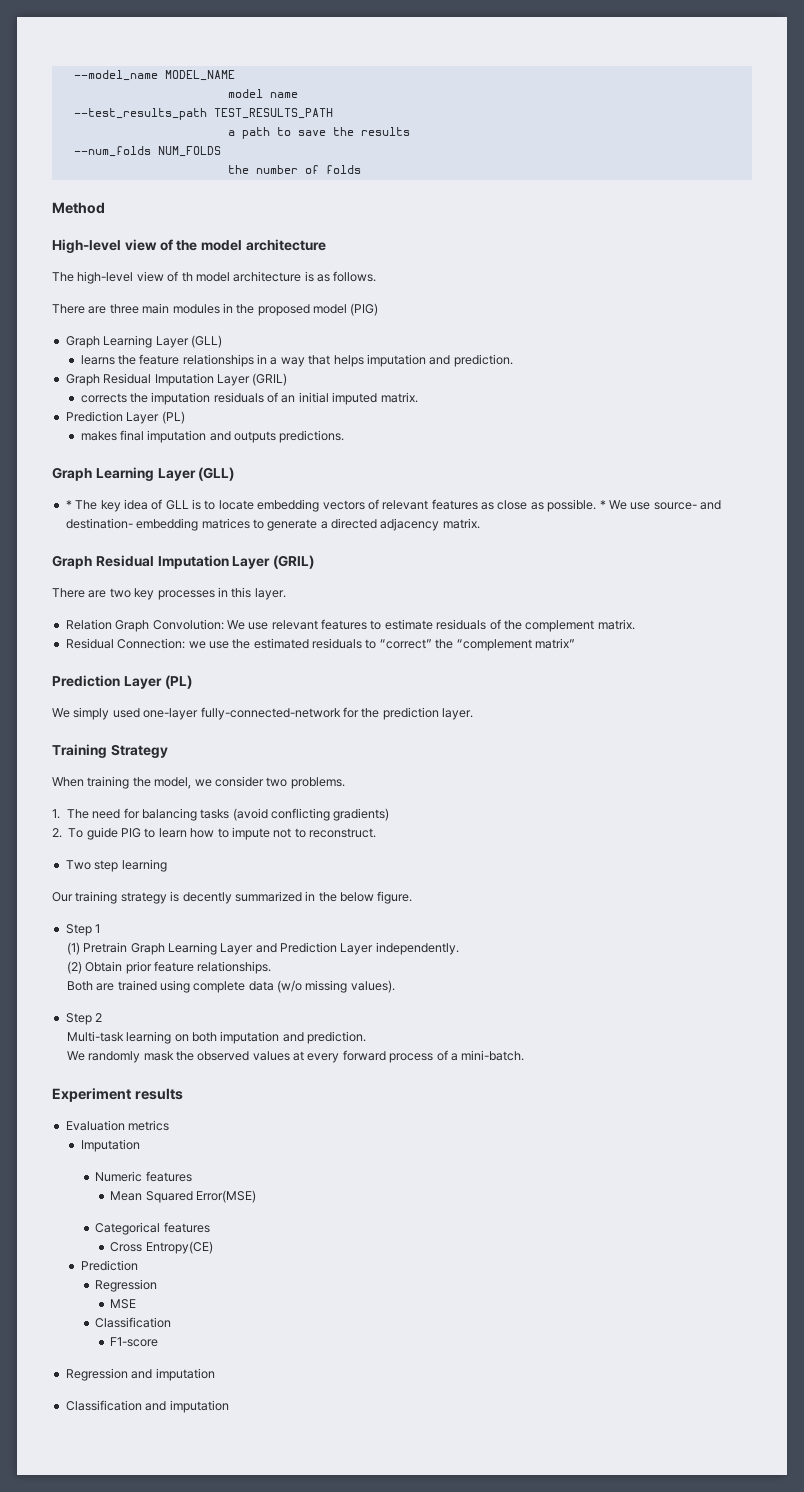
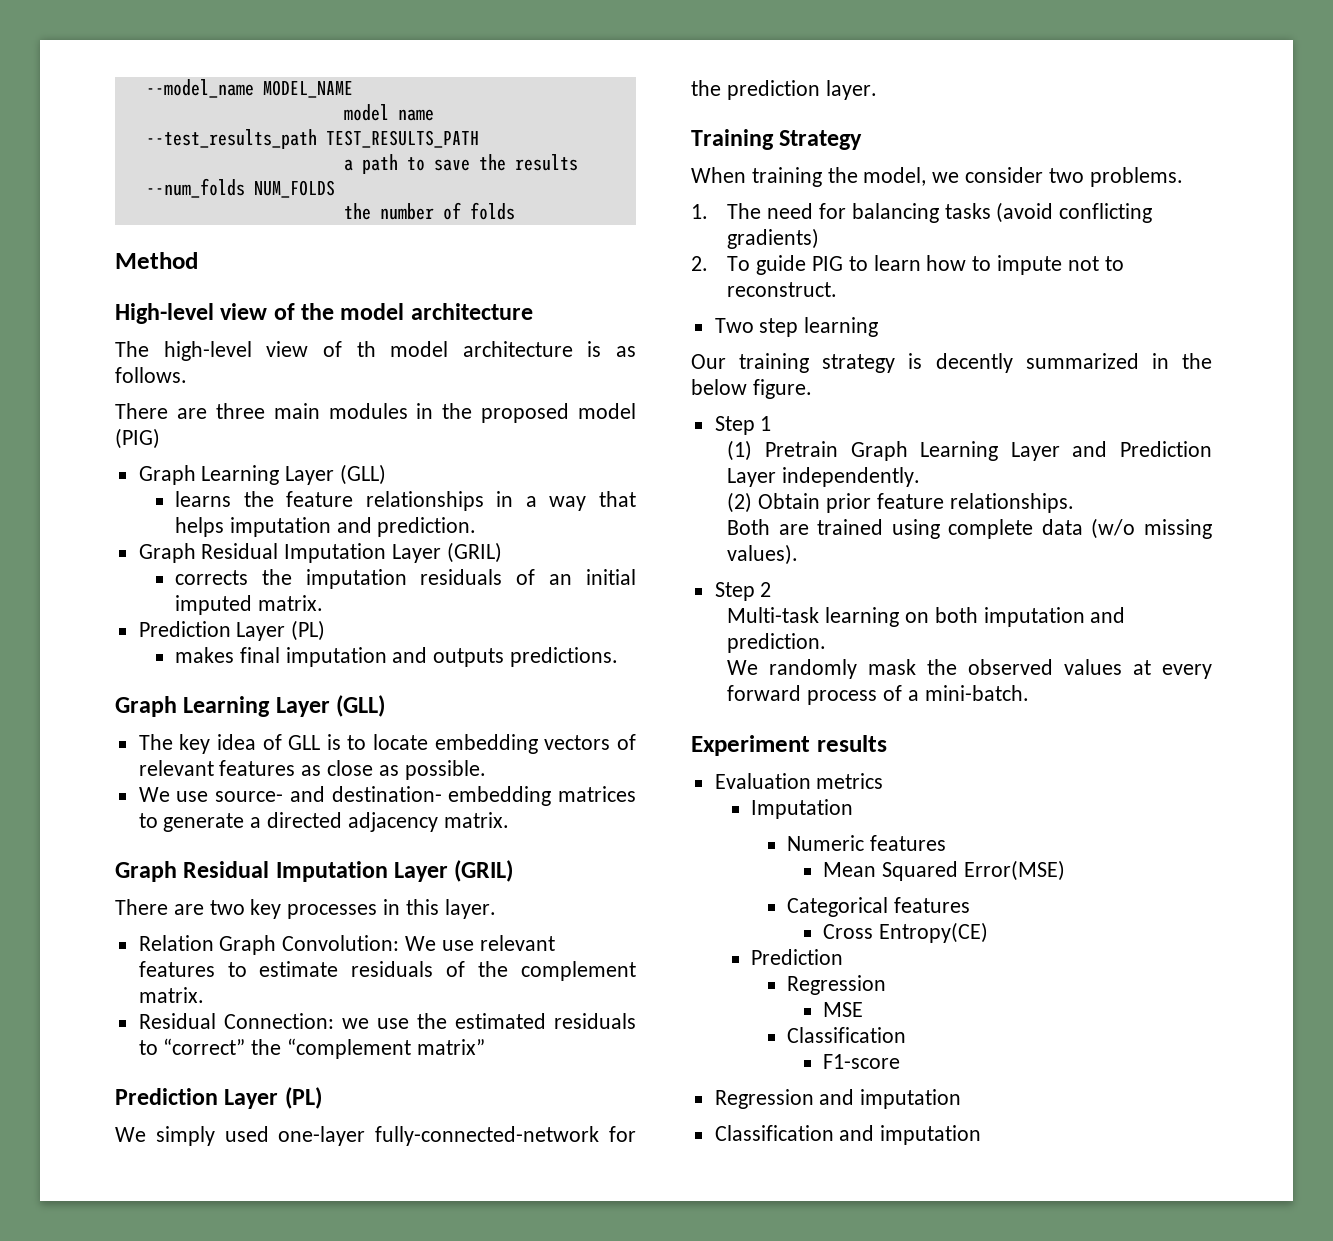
- * The key idea of GLL is to locate embedding vectors of relevant features as close as possible. * We use source- and destination- embedding matrices to generate a directed adjacency matrix.
+ The key idea of GLL is to locate embedding vectors of relevant features as close as possible.
+ We use source- and destination- embedding matrices to generate a directed adjacency matrix.

